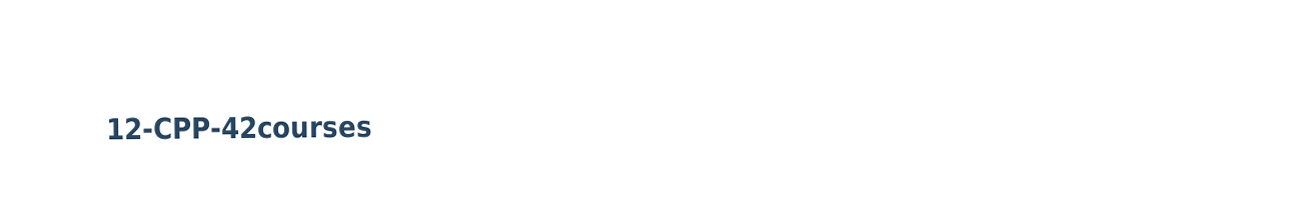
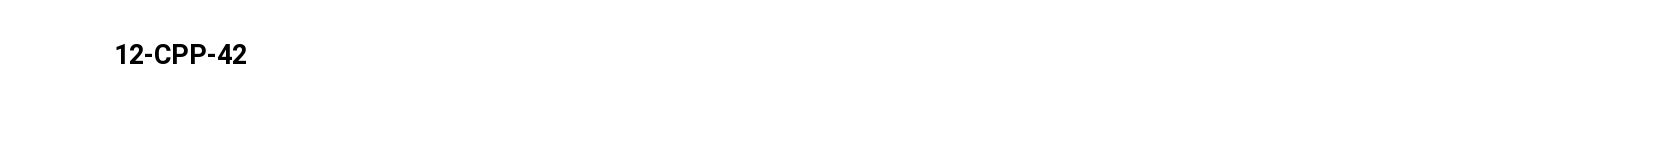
- 12-CPP-42courses
+ 12-CPP-42

